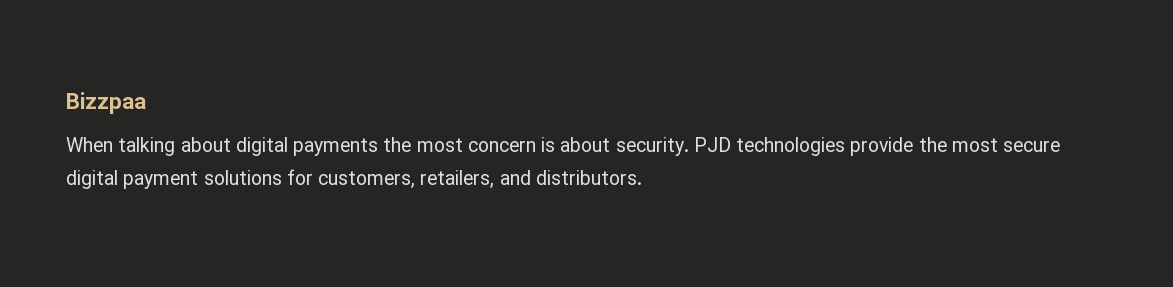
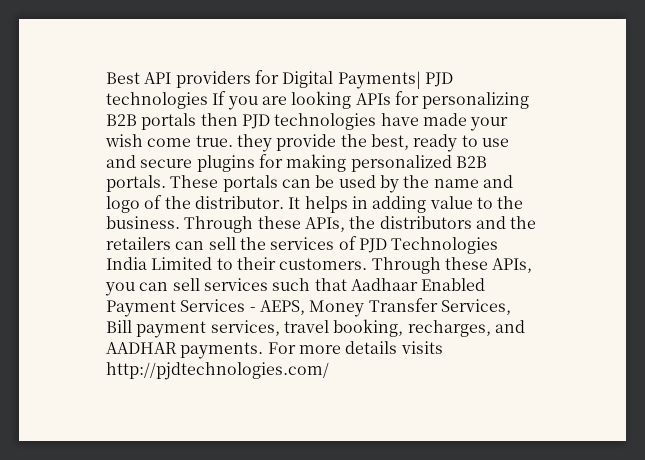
- Bizzpaa
- When talking about digital payments the most concern is about security. PJD technologies provide the most secure digital payment solutions for customers, retailers, and distributors.
+ Best API providers for Digital Payments| PJD technologies If you are looking APIs for personalizing B2B portals then PJD technologies have made your wish come true. they provide the best, ready to use and secure plugins for making personalized B2B portals. These portals can be used by the name and logo of the distributor. It helps in adding value to the business. Through these APIs, the distributors and the retailers can sell the services of PJD Technologies India Limited to their customers. Through these APIs, you can sell services such that Aadhaar Enabled Payment Services - AEPS, Money Transfer Services, Bill payment services, travel booking, recharges, and AADHAR payments. For more details visits http://pjdtechnologies.com/

